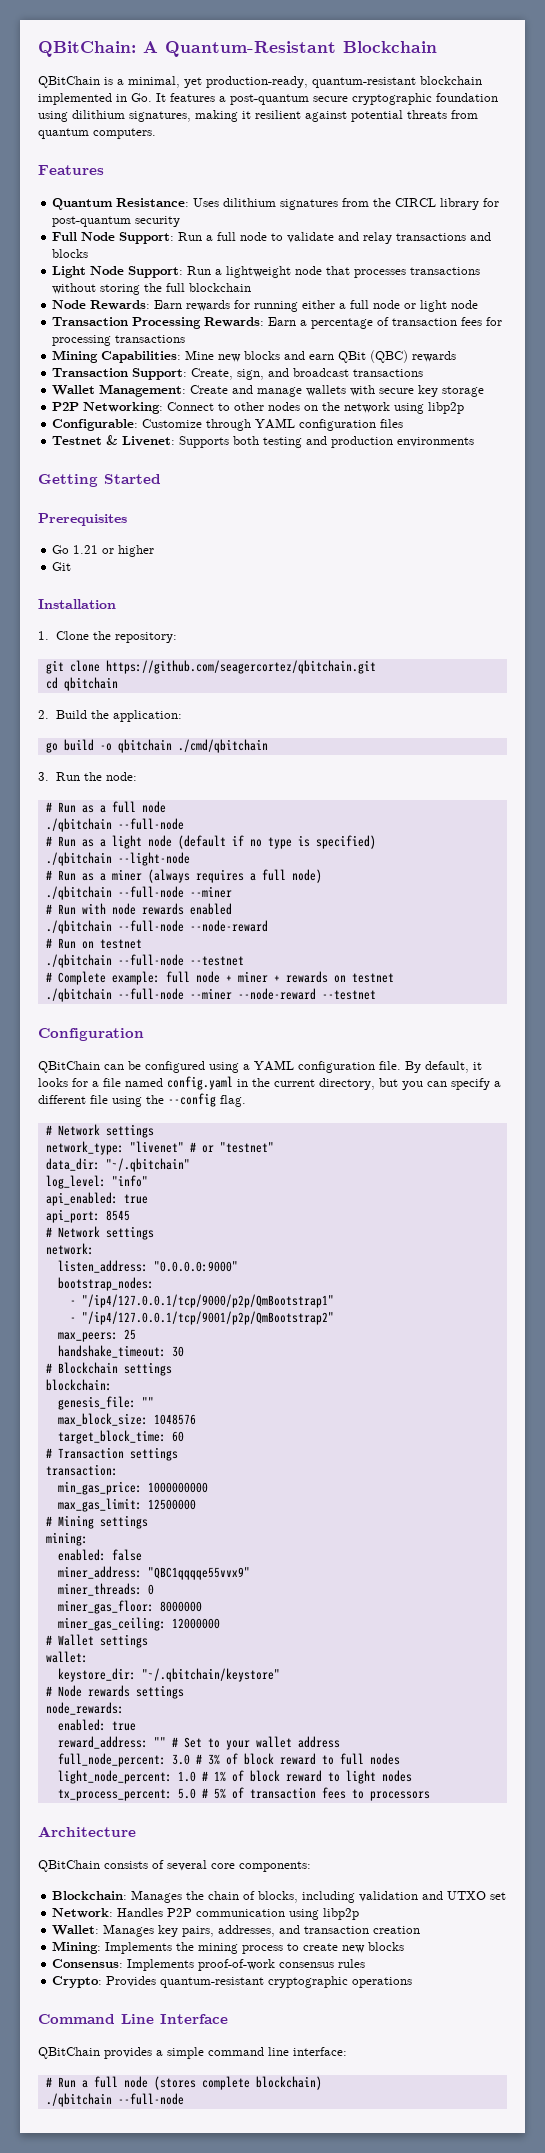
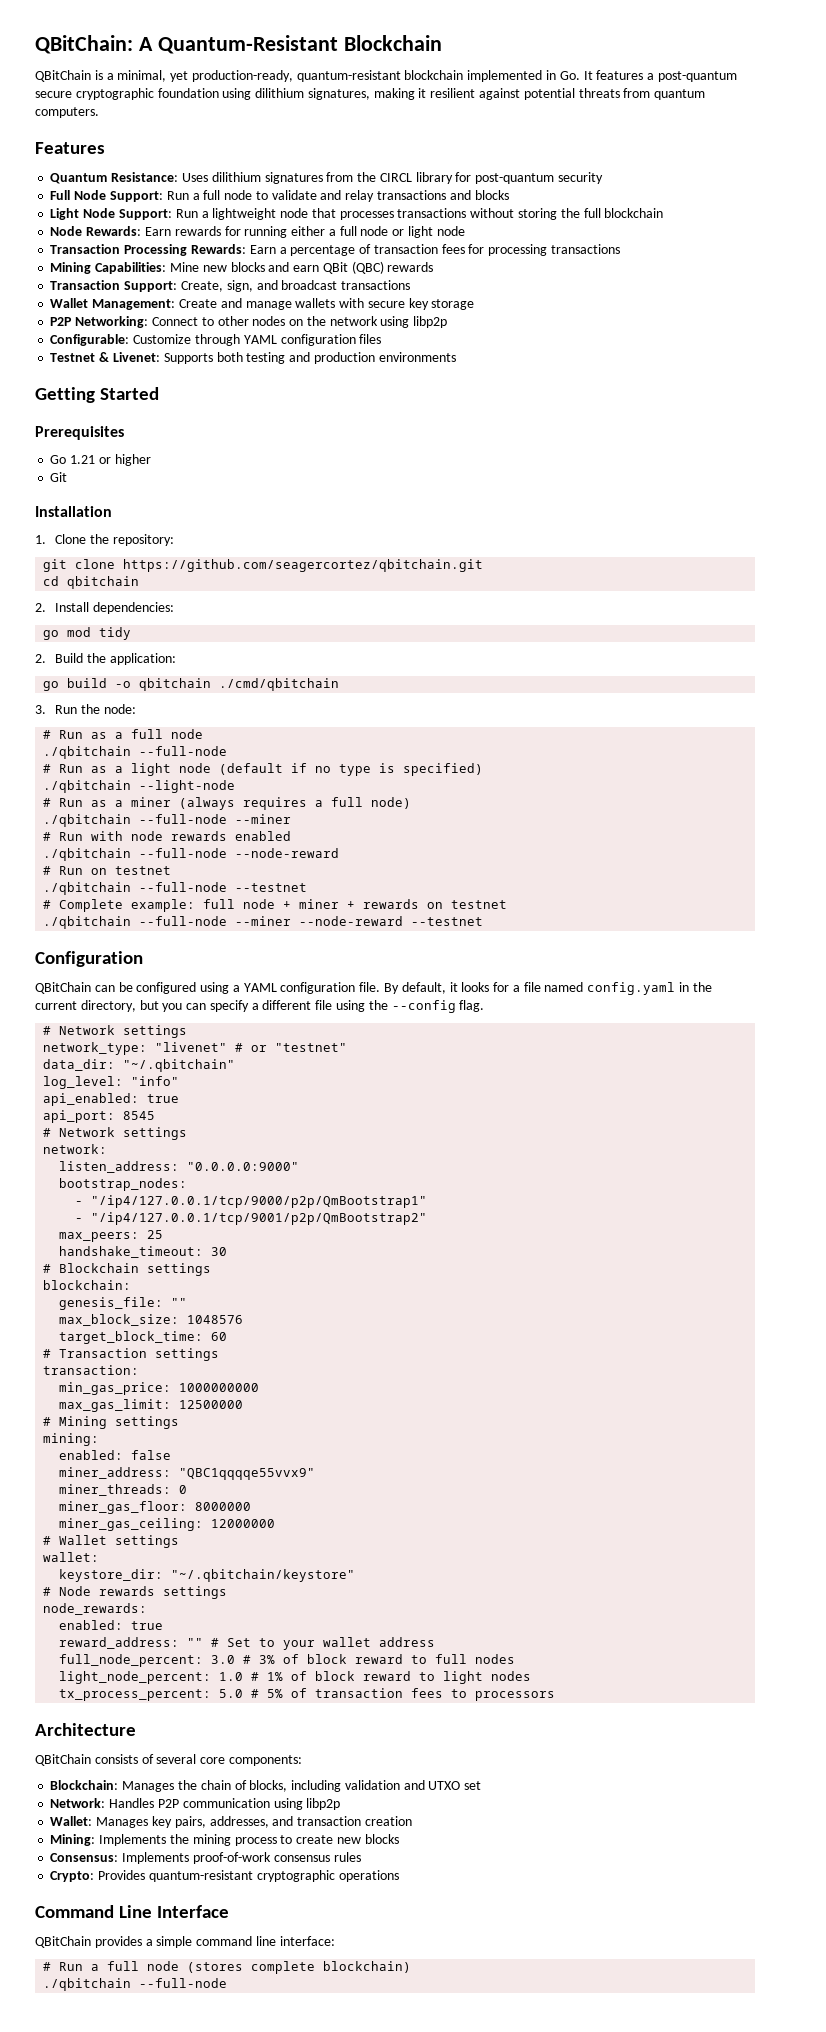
+ 2. Install dependencies:
+ go mod tidy

